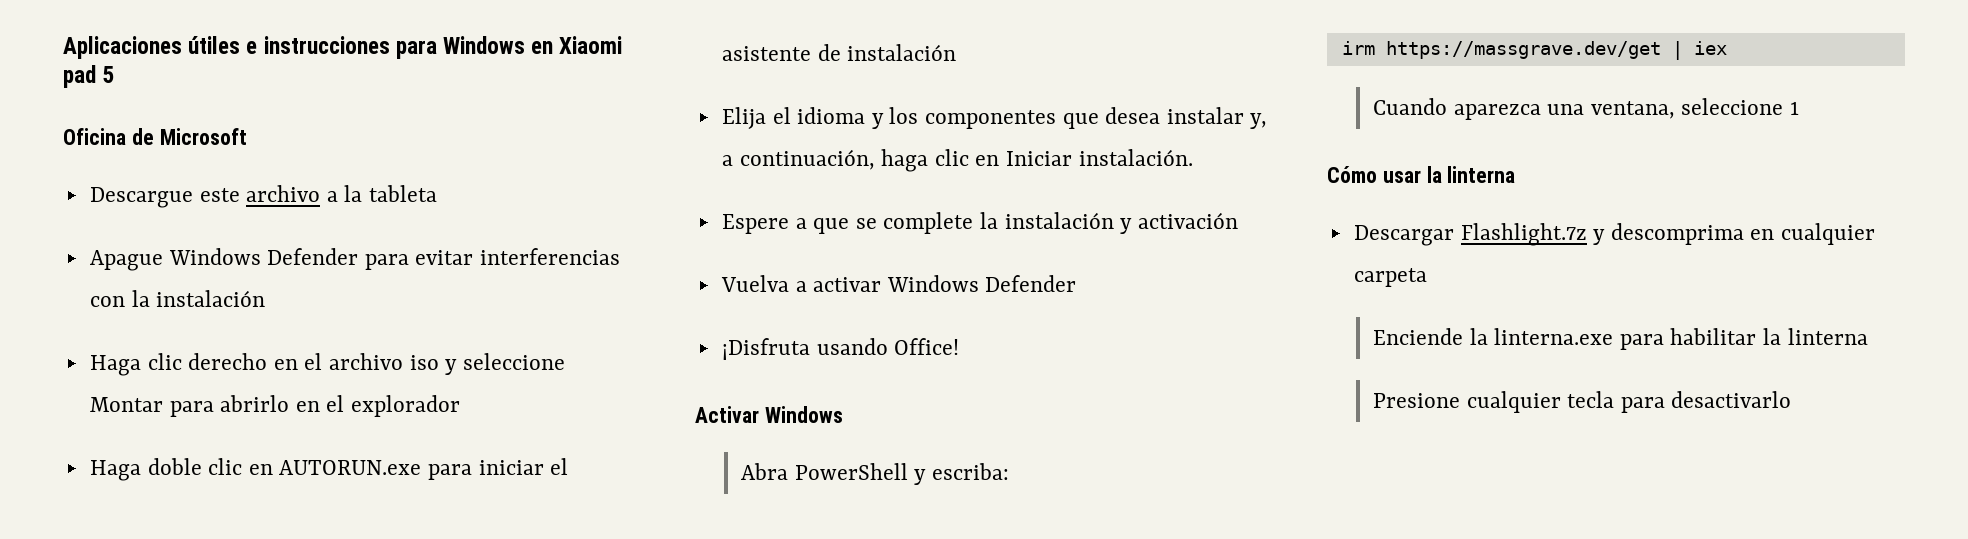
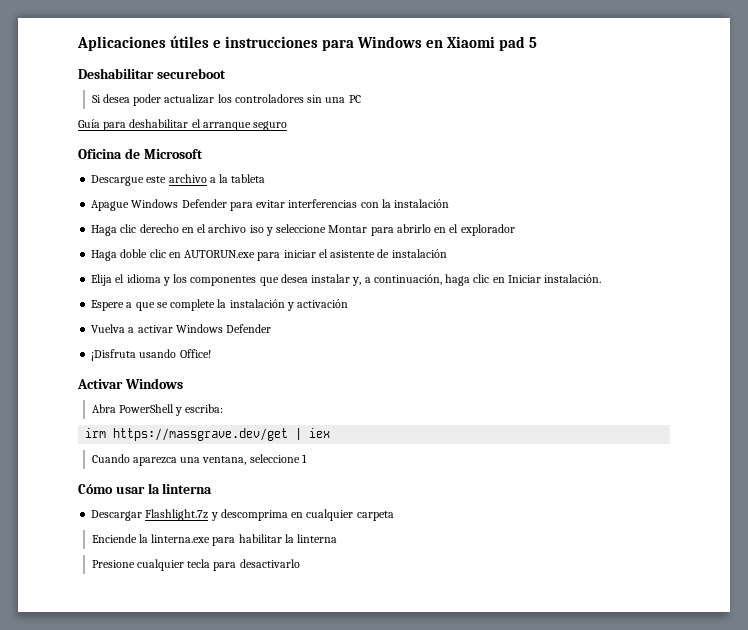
+ Deshabilitar secureboot
+ Si desea poder actualizar los controladores sin una PC
+ Guía para deshabilitar el arranque seguro

